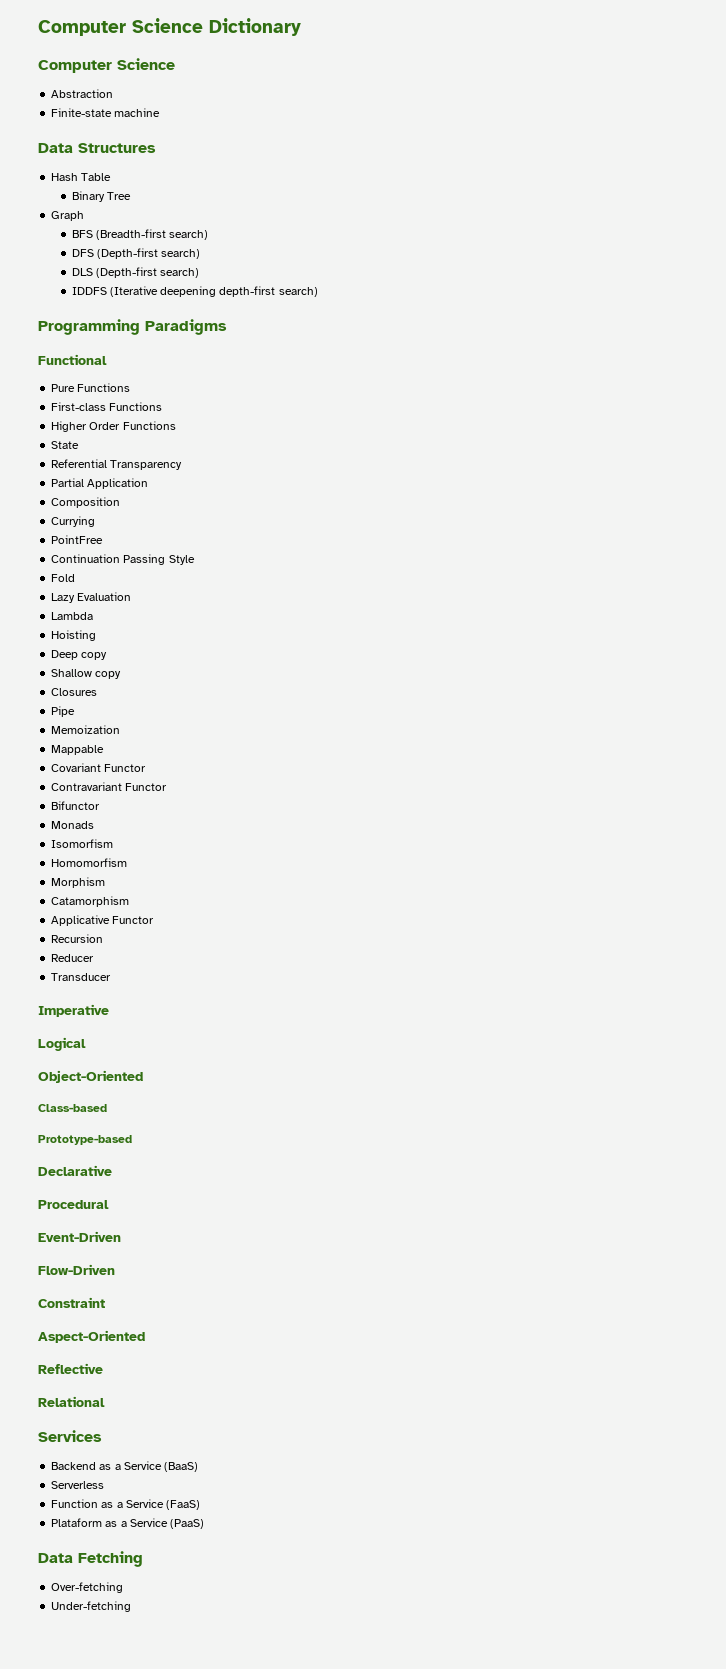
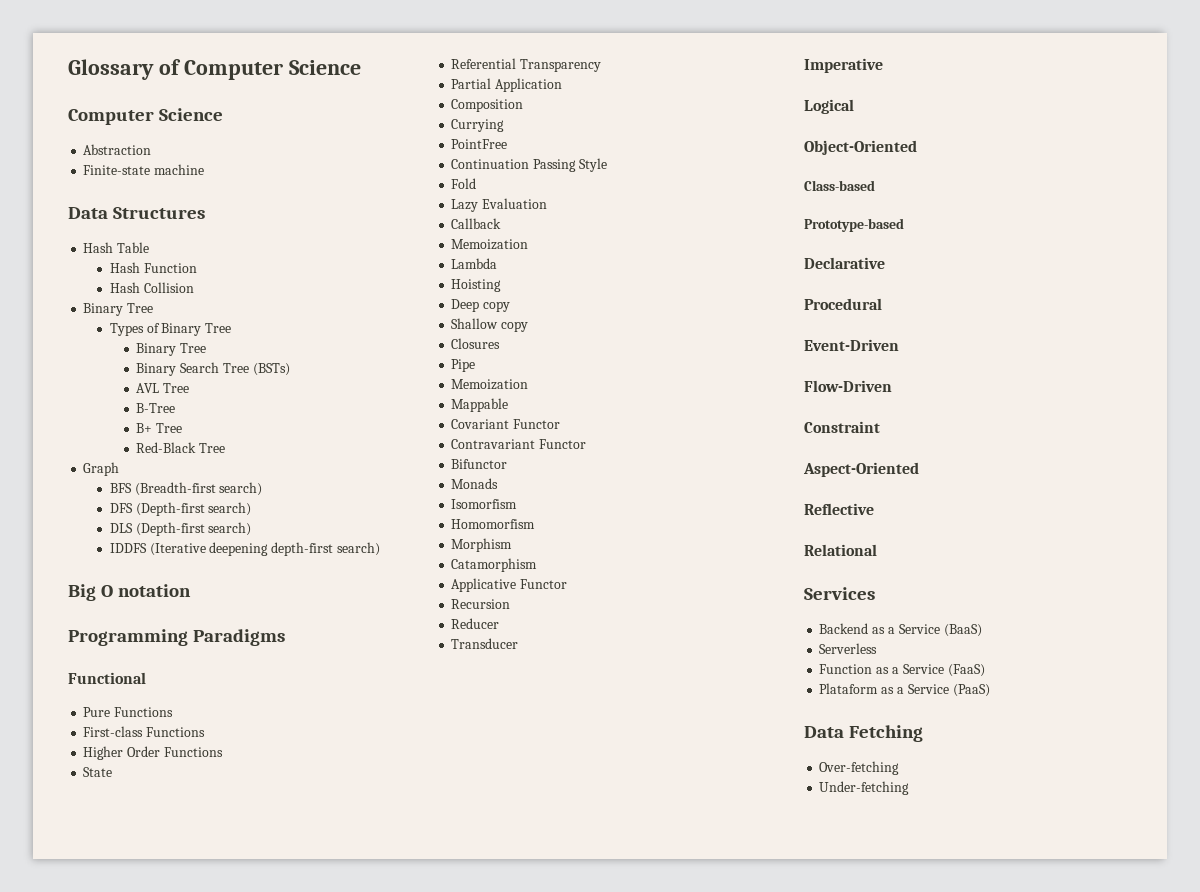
- Computer Science Dictionary
+ Glossary of Computer Science
+ Hash Function
+ Hash Collision
  Binary Tree
+ Types of Binary Tree
+ Binary Tree
+ Binary Search Tree (BSTs)
+ AVL Tree
+ B-Tree
+ B+ Tree
+ Red-Black Tree
+ Big O notation
+ Callback
+ Memoization

